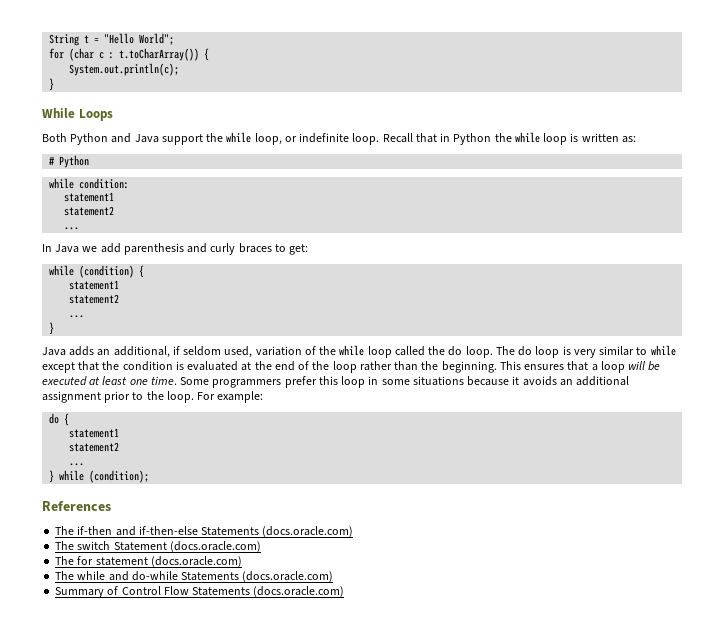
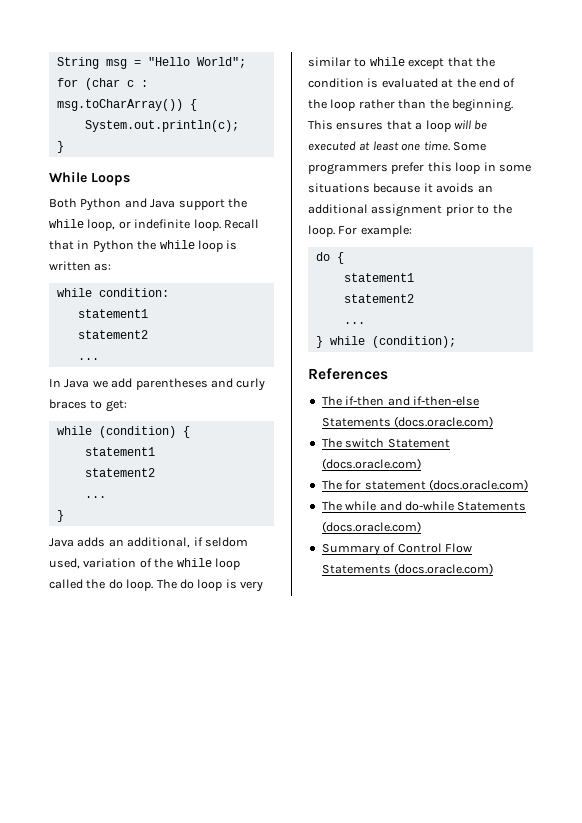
- String t = "Hello World";
+ String msg = "Hello World";
- for (char c : t.toCharArray()) {
+ for (char c : msg.toCharArray()) {
- # Python
- In Java we add parenthesis and curly braces to get:
+ In Java we add parentheses and curly braces to get:

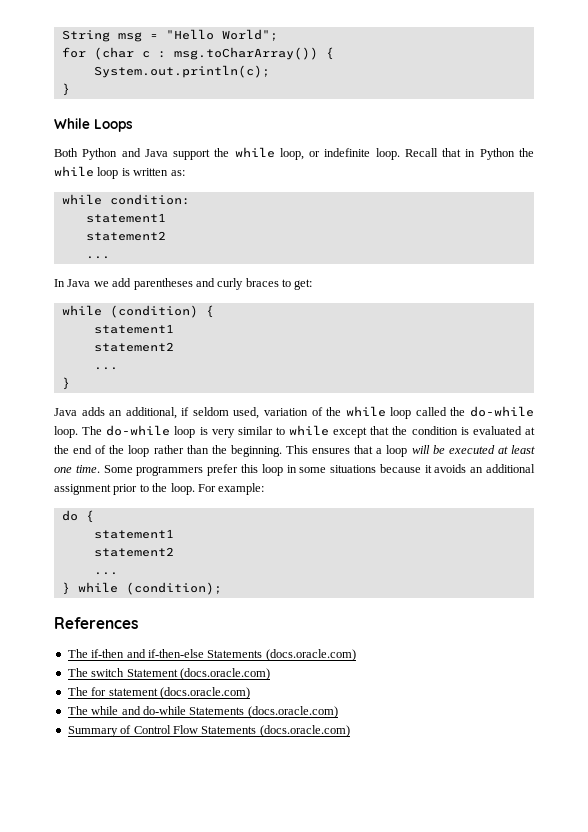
- Java adds an additional, if seldom used, variation of the while loop called the do loop.
+ Java adds an additional, if seldom used, variation of the while loop called the do-while loop.
- The do loop is very similar to while except that the condition is evaluated at the end of the loop rather than the beginning.
+ The do-while loop is very similar to while except that the condition is evaluated at the end of the loop rather than the beginning.

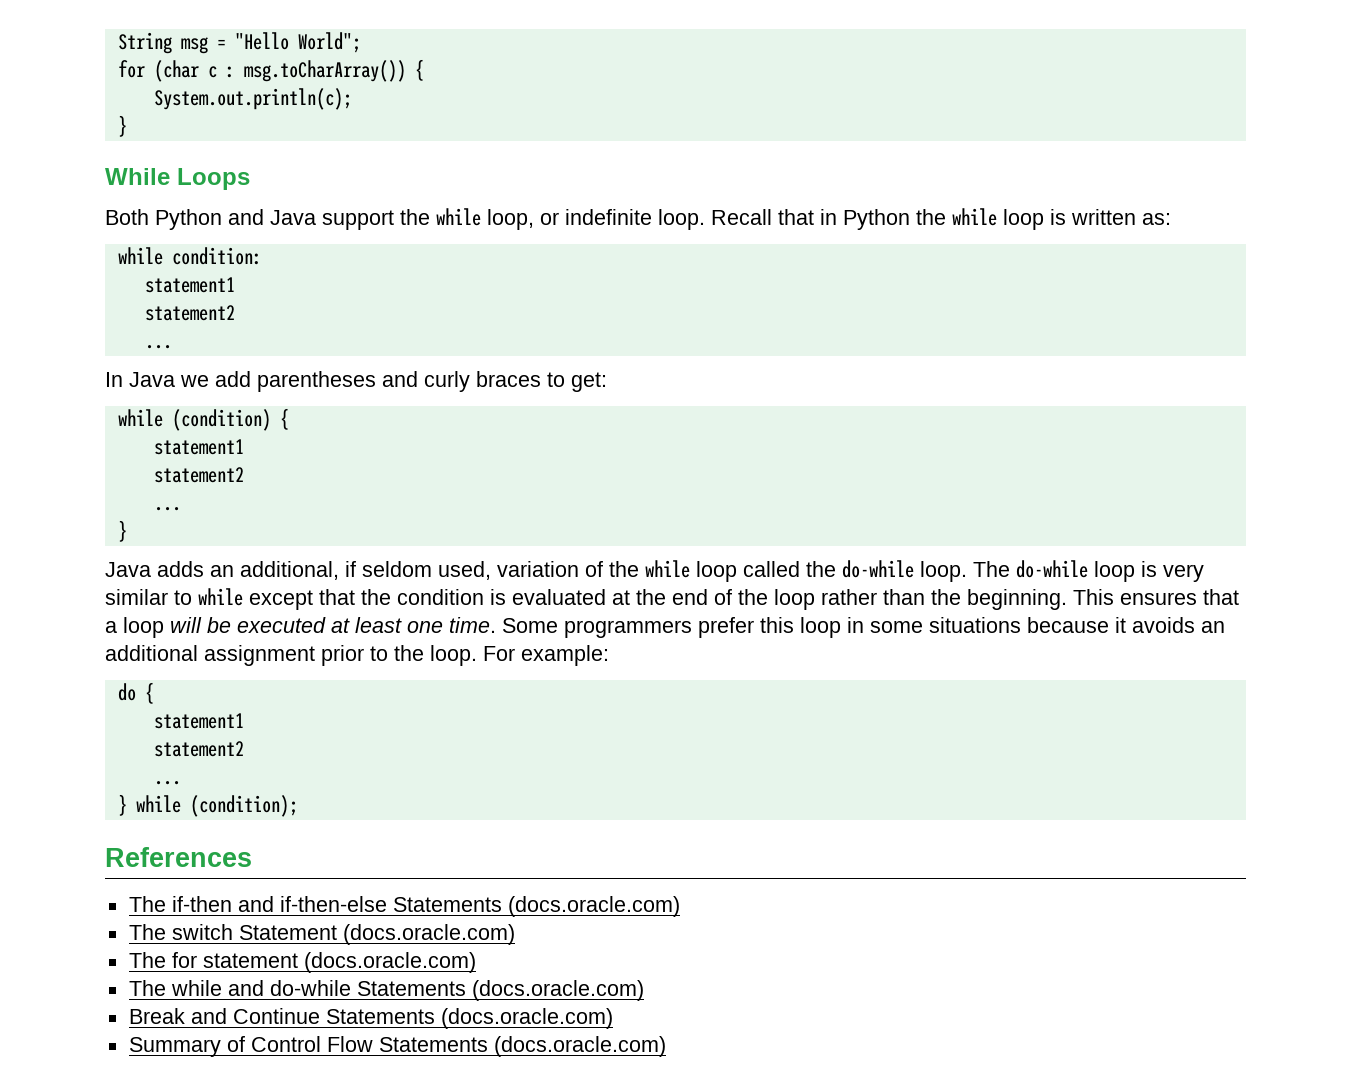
+ Break and Continue Statements (docs.oracle.com)

